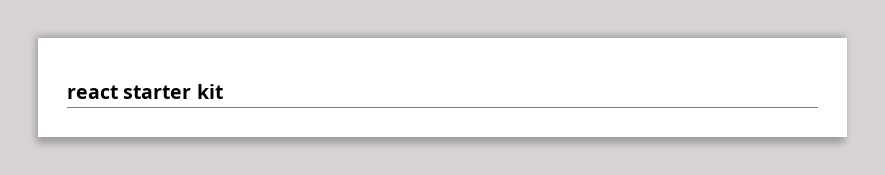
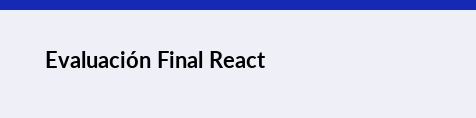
- react starter kit
+ Evaluación Final React

